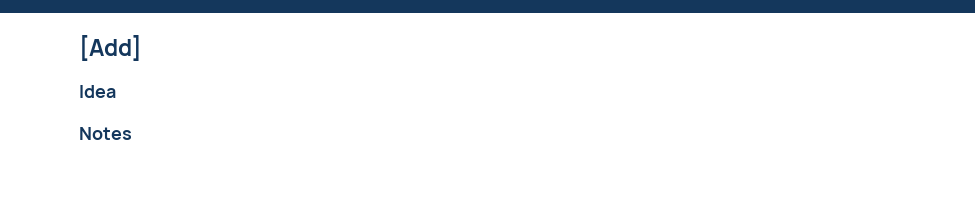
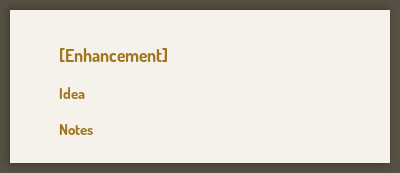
- [Add]
+ [Enhancement]

